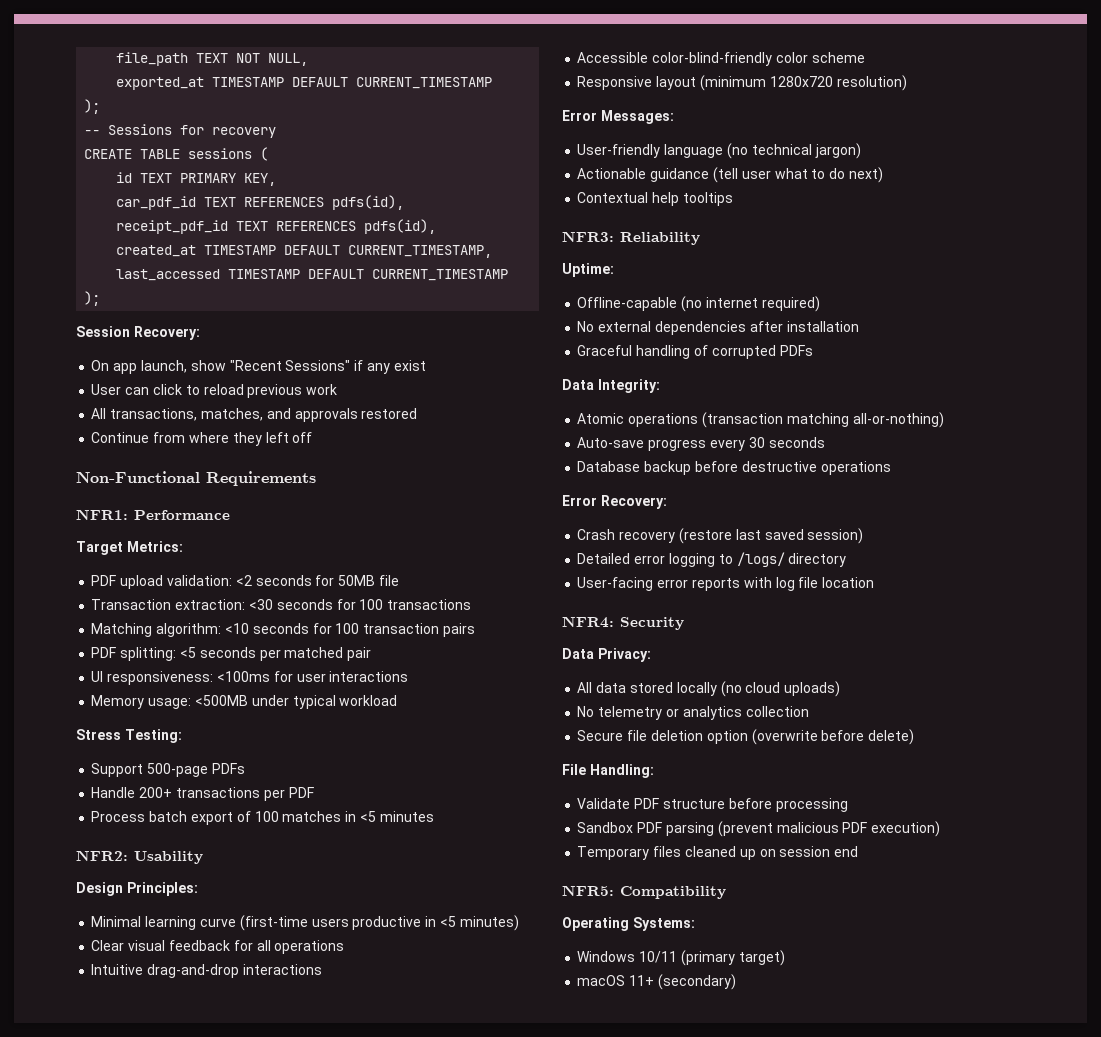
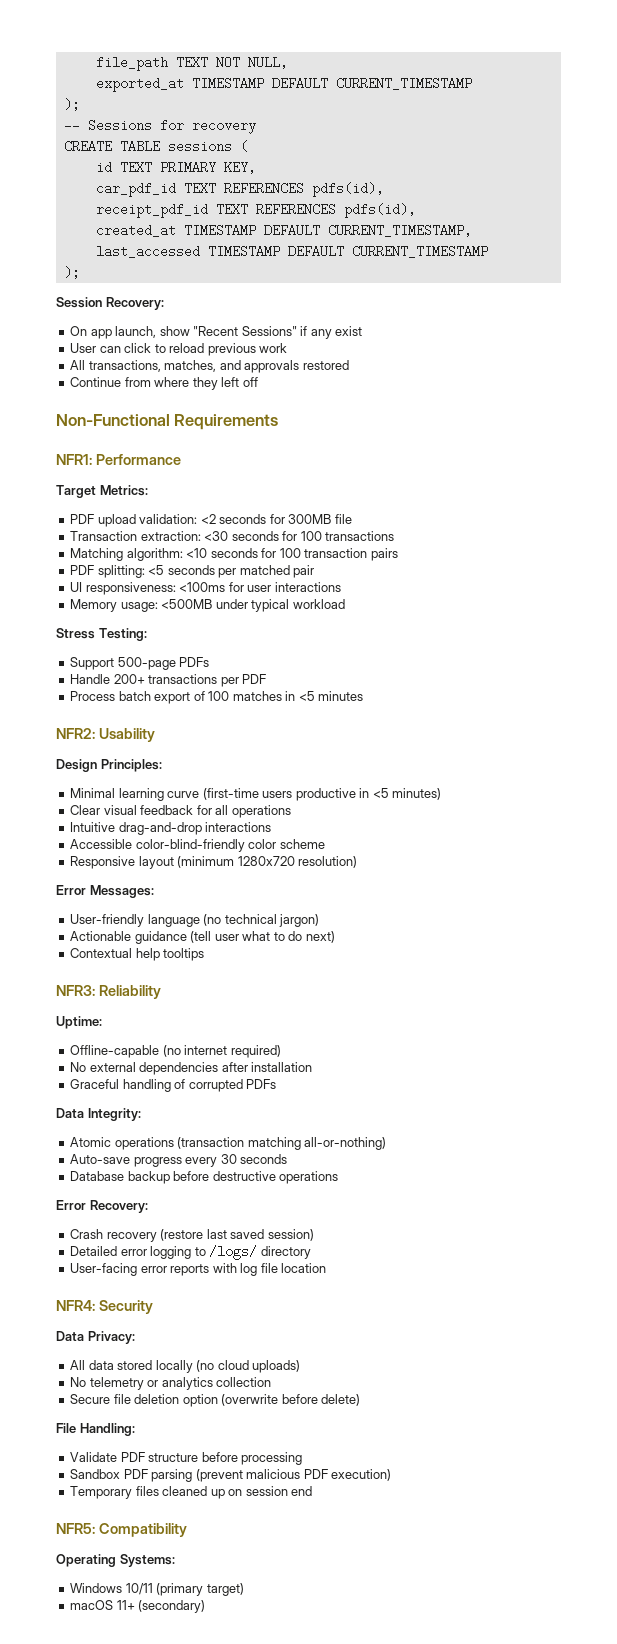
- PDF upload validation: <2 seconds for 50MB file
+ PDF upload validation: <2 seconds for 300MB file

